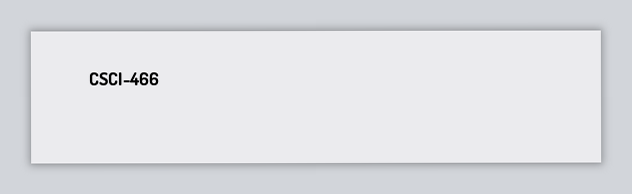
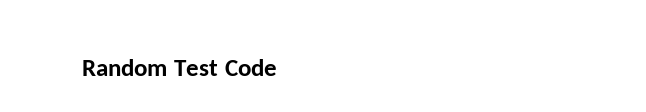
- CSCI-466
+ Random Test Code

